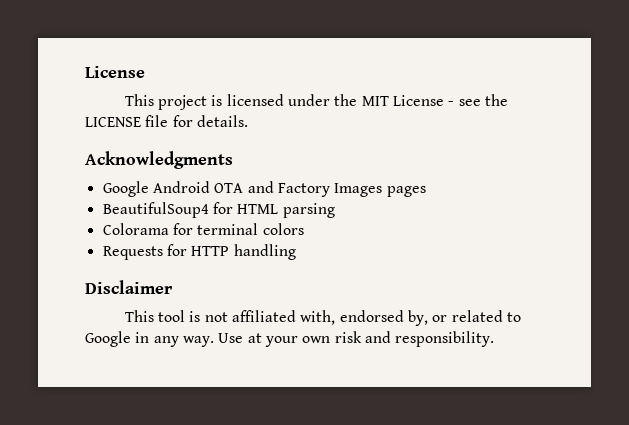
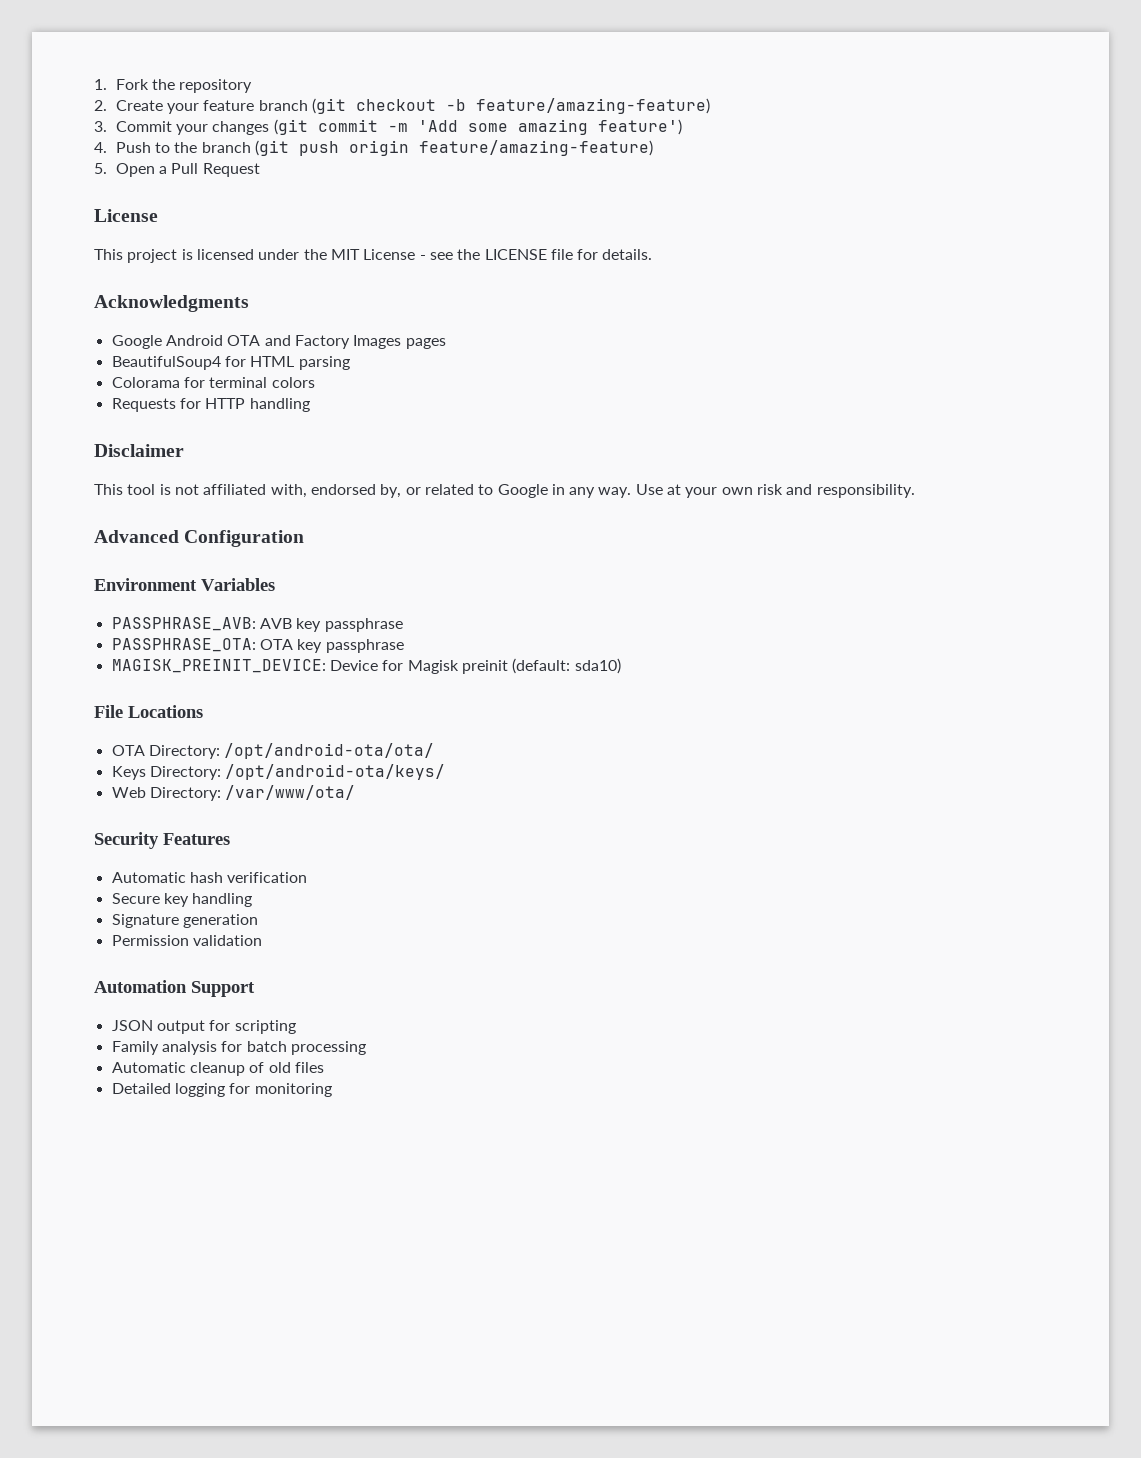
+ 1. Fork the repository
+ 2. Create your feature branch (git checkout -b feature/amazing-feature)
+ 3. Commit your changes (git commit -m 'Add some amazing feature')
+ 4. Push to the branch (git push origin feature/amazing-feature)
+ 5. Open a Pull Request
+ Advanced Configuration
+ Environment Variables
+ PASSPHRASE_AVB: AVB key passphrase
+ PASSPHRASE_OTA: OTA key passphrase
+ MAGISK_PREINIT_DEVICE: Device for Magisk preinit (default: sda10)
+ File Locations
+ OTA Directory: /opt/android-ota/ota/
+ Keys Directory: /opt/android-ota/keys/
+ Web Directory: /var/www/ota/
+ Security Features
+ Automatic hash verification
+ Secure key handling
+ Signature generation
+ Permission validation
+ Automation Support
+ JSON output for scripting
+ Family analysis for batch processing
+ Automatic cleanup of old files
+ Detailed logging for monitoring

